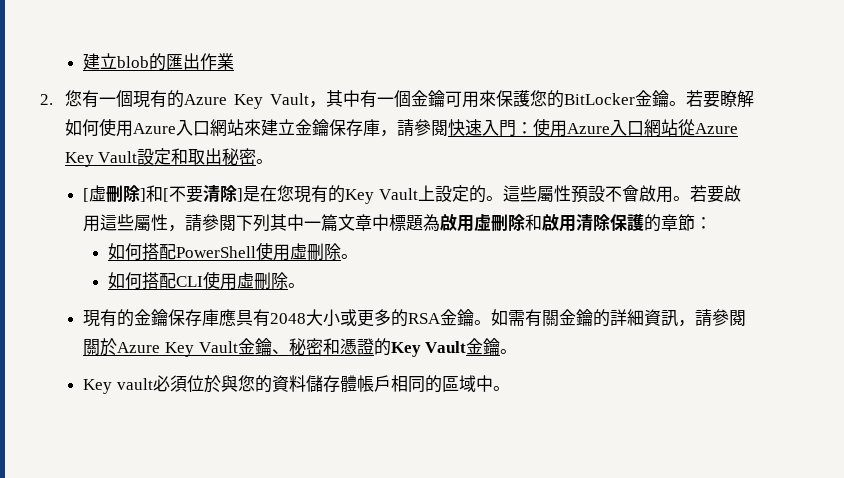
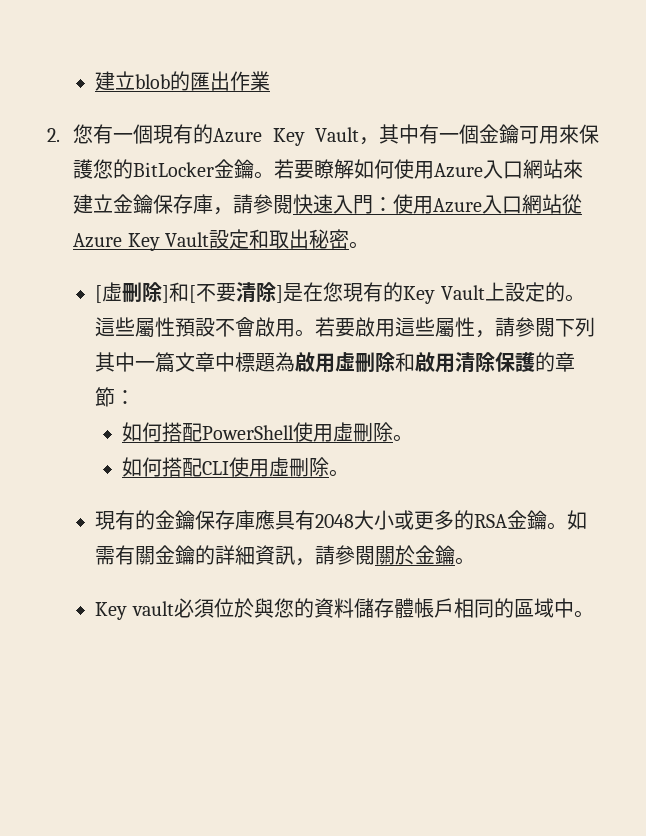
- 如需有關金鑰的詳細資訊，請參閱關於Azure Key Vault金鑰、秘密和憑證的Key Vault金鑰。
+ 如需有關金鑰的詳細資訊，請參閱關於金鑰。

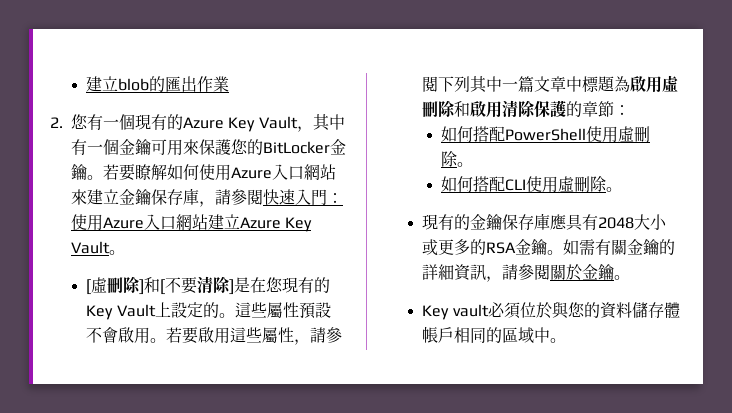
- 若要瞭解如何使用Azure入口網站來建立金鑰保存庫，請參閱快速入門：使用Azure入口網站從Azure Key Vault設定和取出秘密。
+ 若要瞭解如何使用Azure入口網站來建立金鑰保存庫，請參閱快速入門：使用Azure入口網站建立Azure Key Vault。

